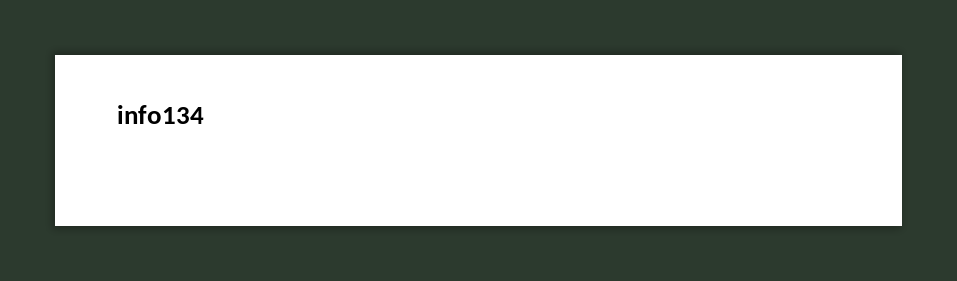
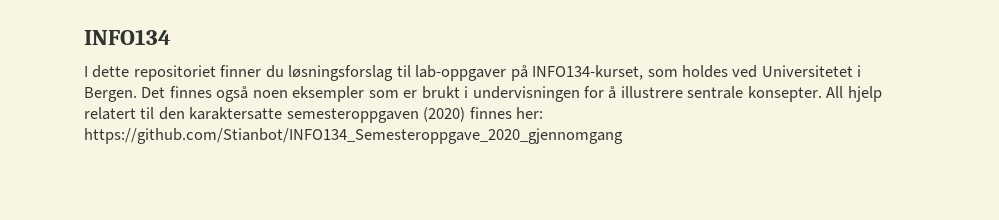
- info134
+ INFO134
+ I dette repositoriet finner du løsningsforslag til lab-oppgaver på INFO134-kurset, som holdes ved Universitetet i Bergen. Det finnes også noen eksempler som er brukt i undervisningen for å illustrere sentrale konsepter. All hjelp relatert til den karaktersatte semesteroppgaven (2020) finnes her: https://github.com/Stianbot/INFO134_Semesteroppgave_2020_gjennomgang

